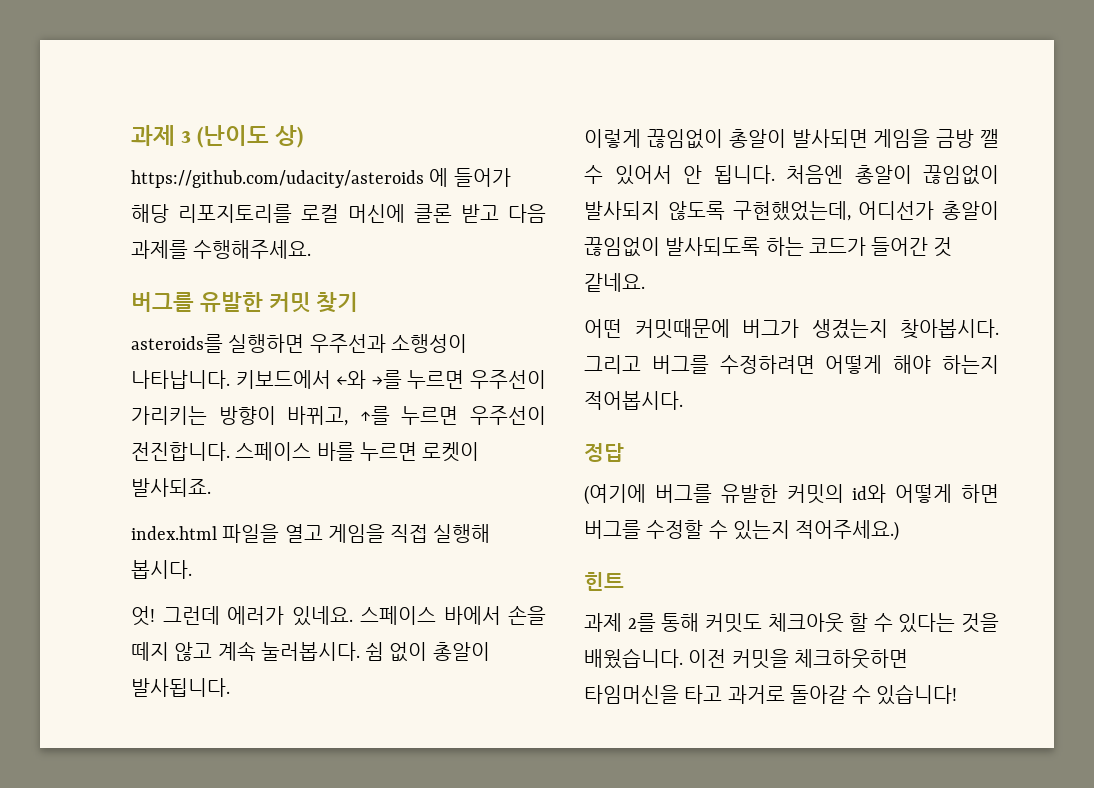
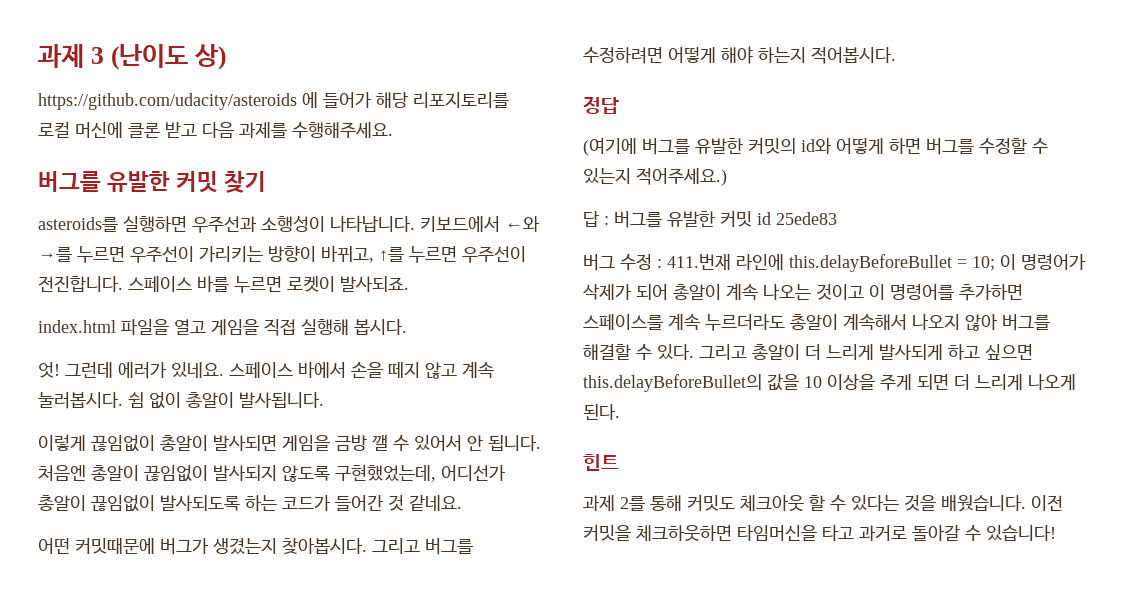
+ 답 : 버그를 유발한 커밋 id 25ede83
+ 버그 수정 : 411.번재 라인에 this.delayBeforeBullet = 10; 이 명령어가 삭제가 되어 총알이 계속 나오는 것이고 이 명령어를 추가하면 스페이스를 계속 누르더라도 총알이 계속해서 나오지 않아 버그를 해결할 수 있다. 그리고 총알이 더 느리게 발사되게 하고 싶으면 this.delayBeforeBullet의 값을 10 이상을 주게 되면 더 느리게 나오게 된다.

